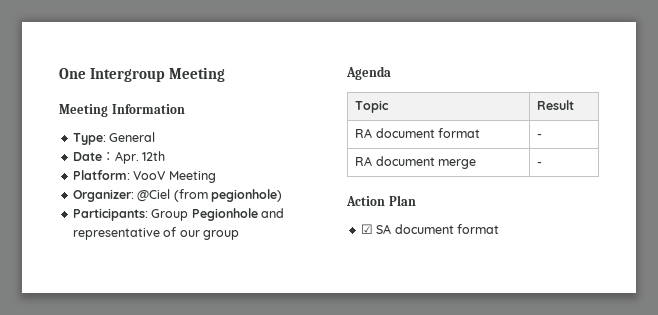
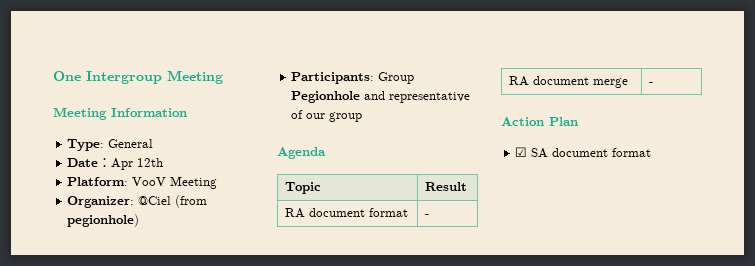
- Date：Apr. 12th
+ Date：Apr 12th

